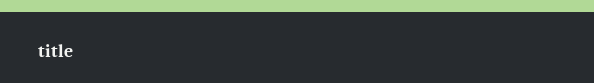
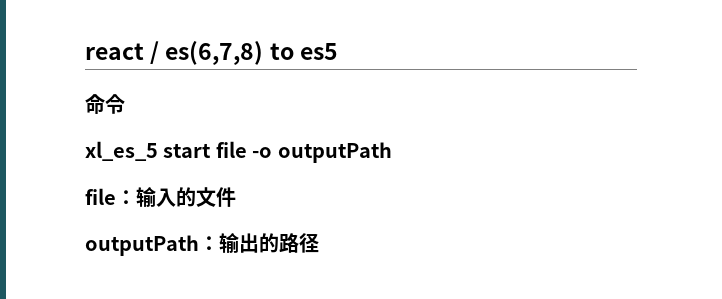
- title
+ react / es(6,7,8) to es5
+ 命令
+ xl_es_5 start file -o outputPath
+ file：输入的文件
+ outputPath：输出的路径

